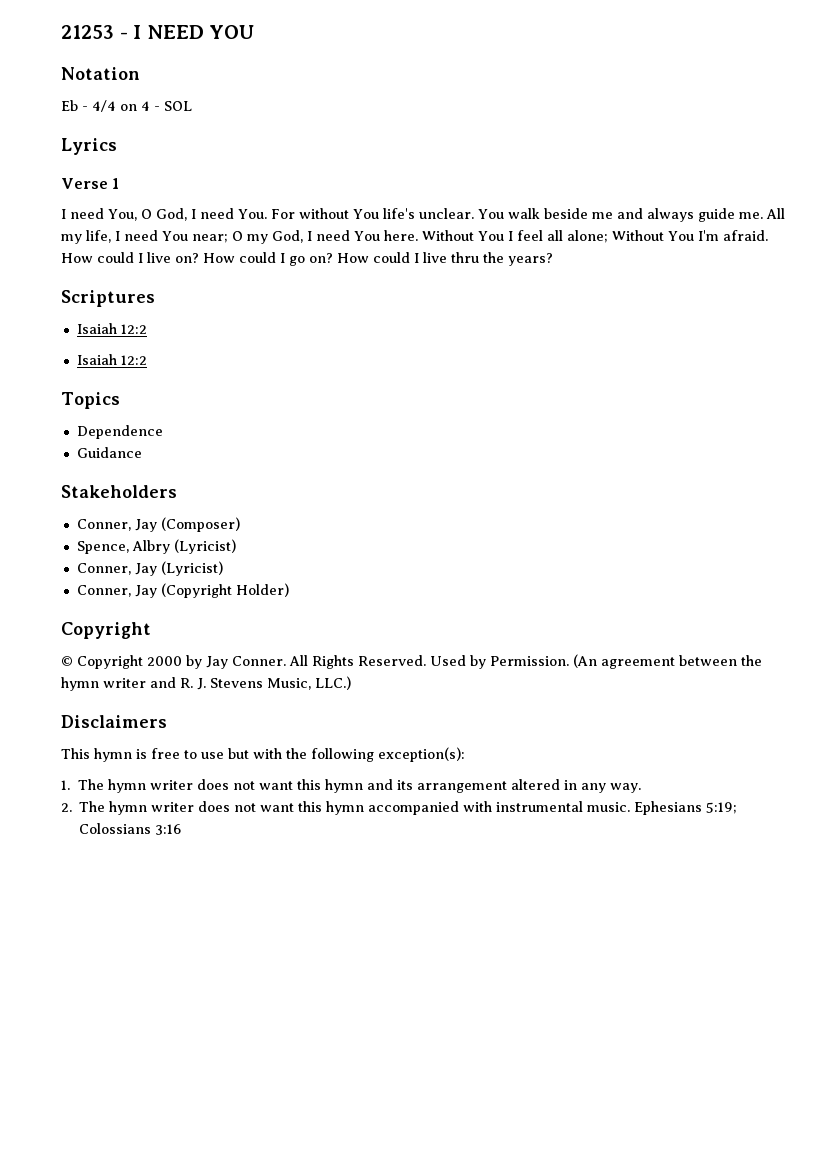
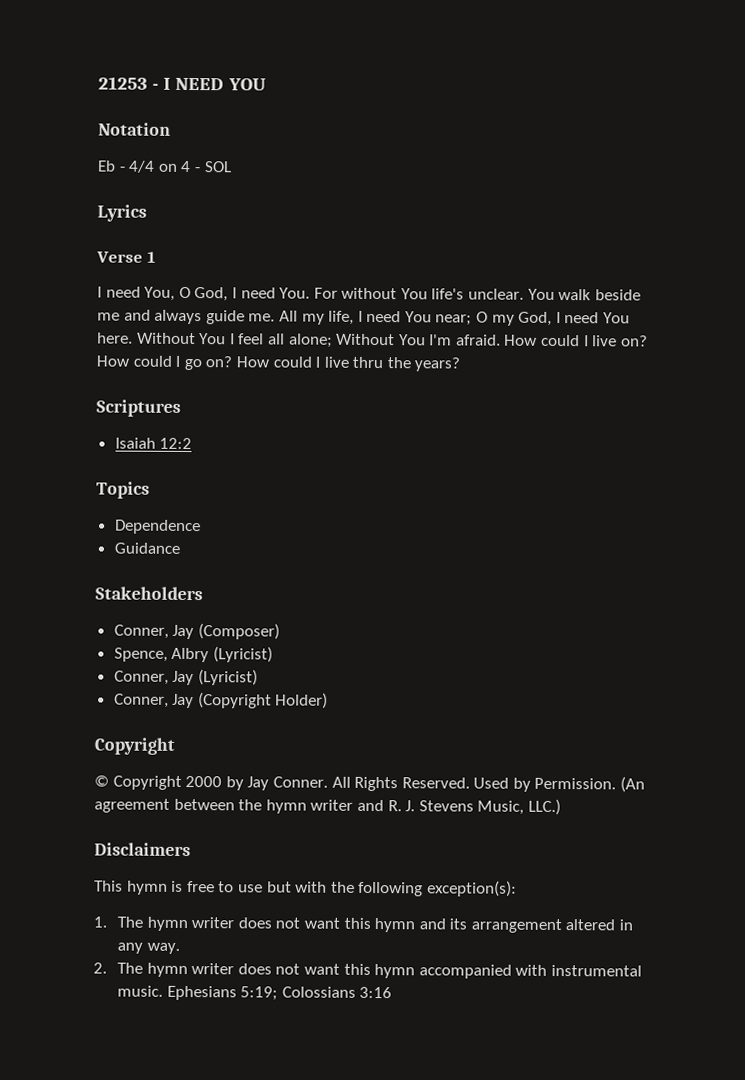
  Scriptures
- Isaiah 12:2

